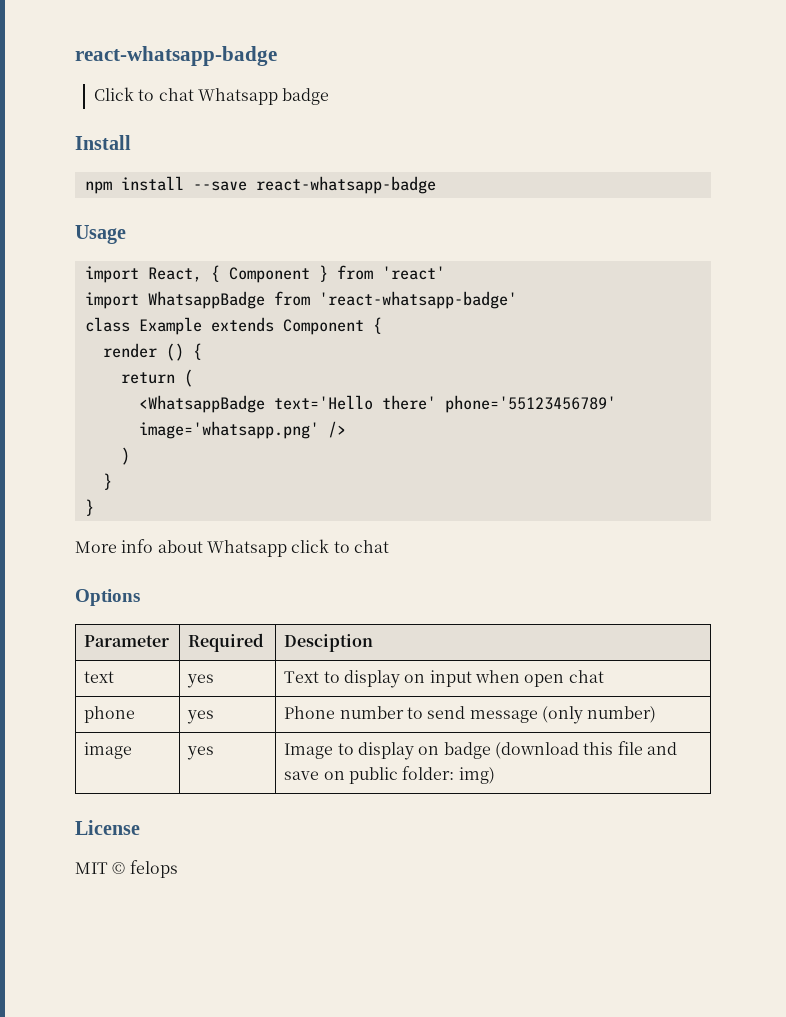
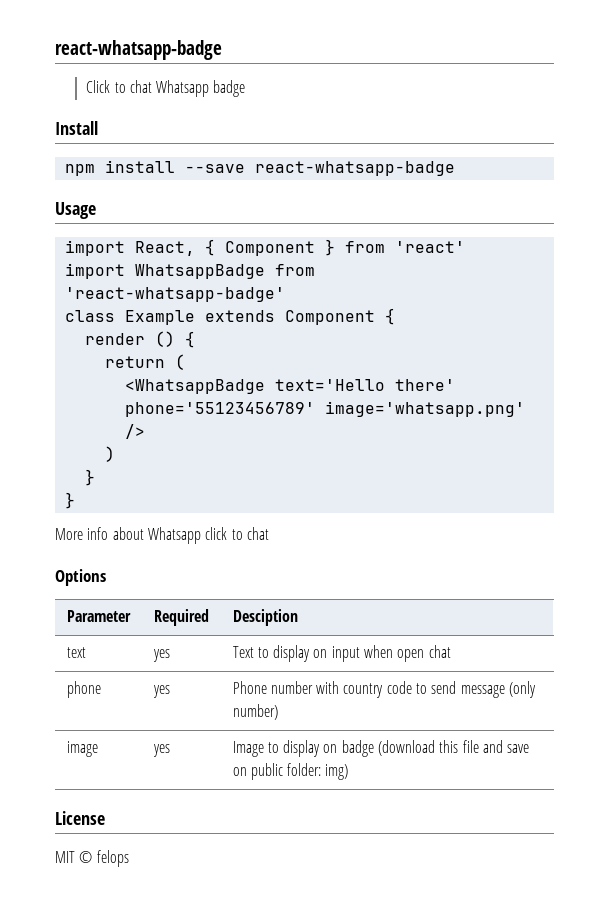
- phone | yes | Phone number to send message (only number)
+ phone | yes | Phone number with country code to send message (only number)

